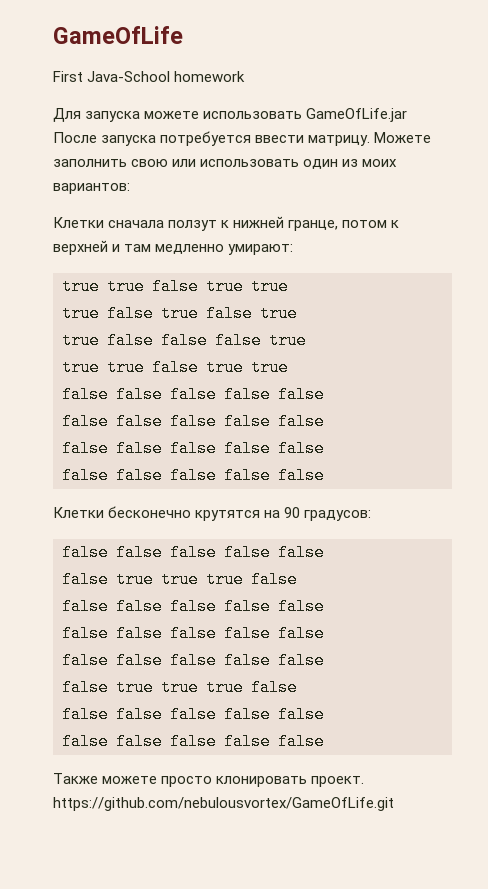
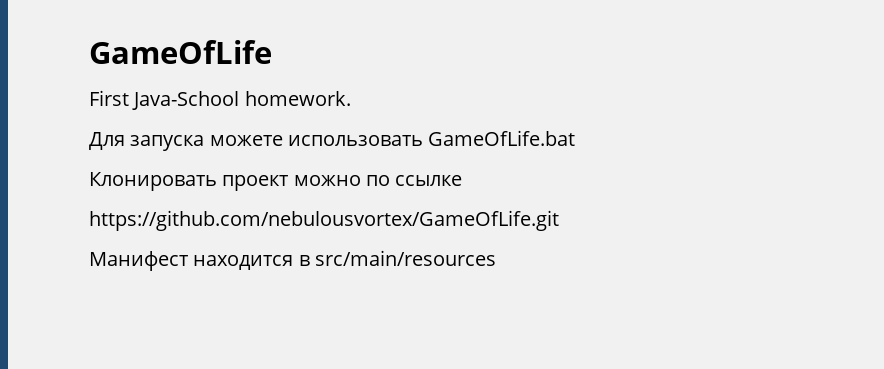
- First Java-School homework
+ First Java-School homework.
- Для запуска можете использовать GameOfLife.jar После запуска потребуется ввести матрицу. Можете заполнить свою или использовать один из моих вариантов:
- Клетки сначала ползут к нижней гранце, потом к верхней и там медленно умирают:
- true true false true true
- true false true false true
- true false false false true
- true true false true true
- false false false false false
- false false false false false
- false false false false false
- false false false false false
- Клетки бесконечно крутятся на 90 градусов:
- false false false false false
- false true true true false
- false false false false false
- false false false false false
- false false false false false
- false true true true false
- false false false false false
- false false false false false
- Также можете просто клонировать проект. https://github.com/nebulousvortex/GameOfLife.git
+ Для запуска можете использовать GameOfLife.bat
+ Клонировать проект можно по ссылке
+ https://github.com/nebulousvortex/GameOfLife.git
+ Манифест находится в src/main/resources

